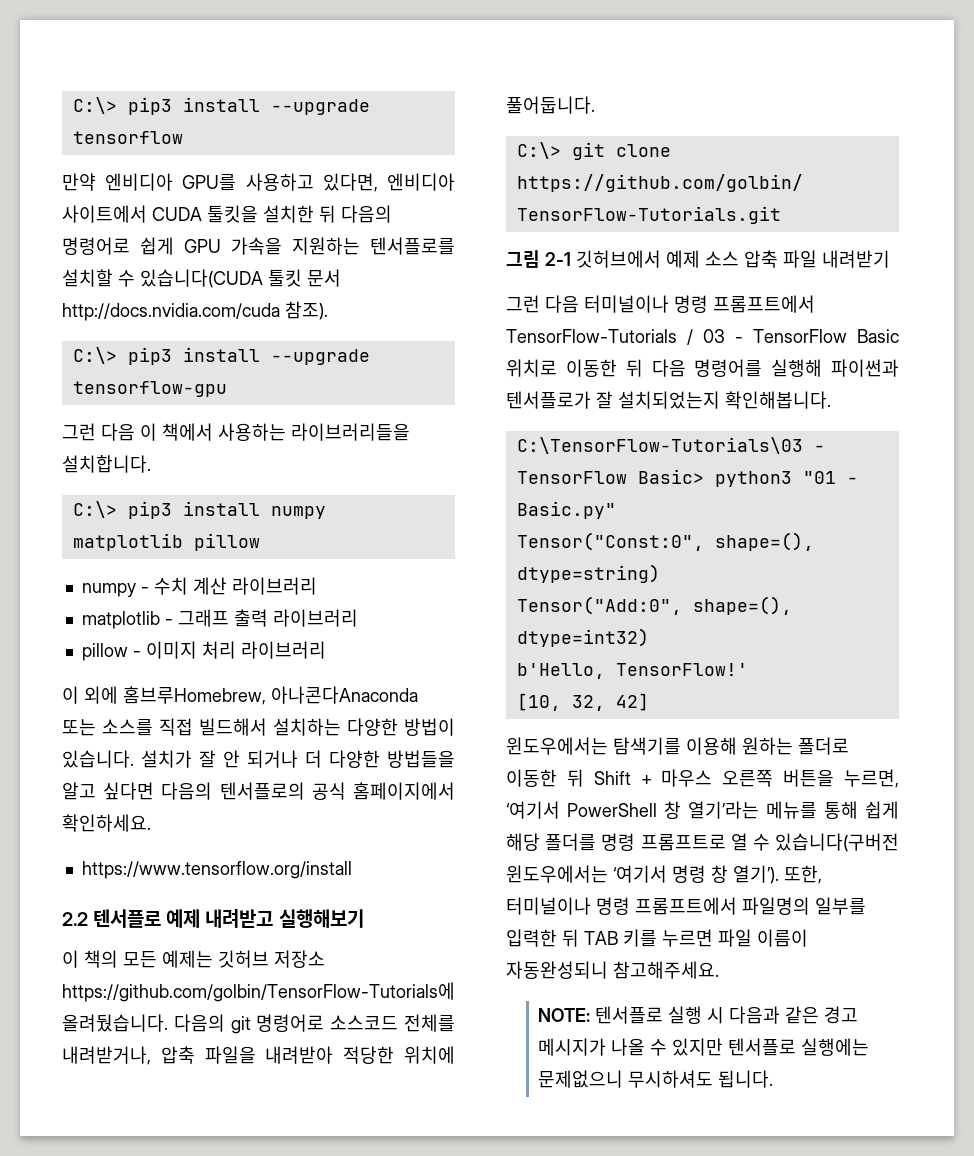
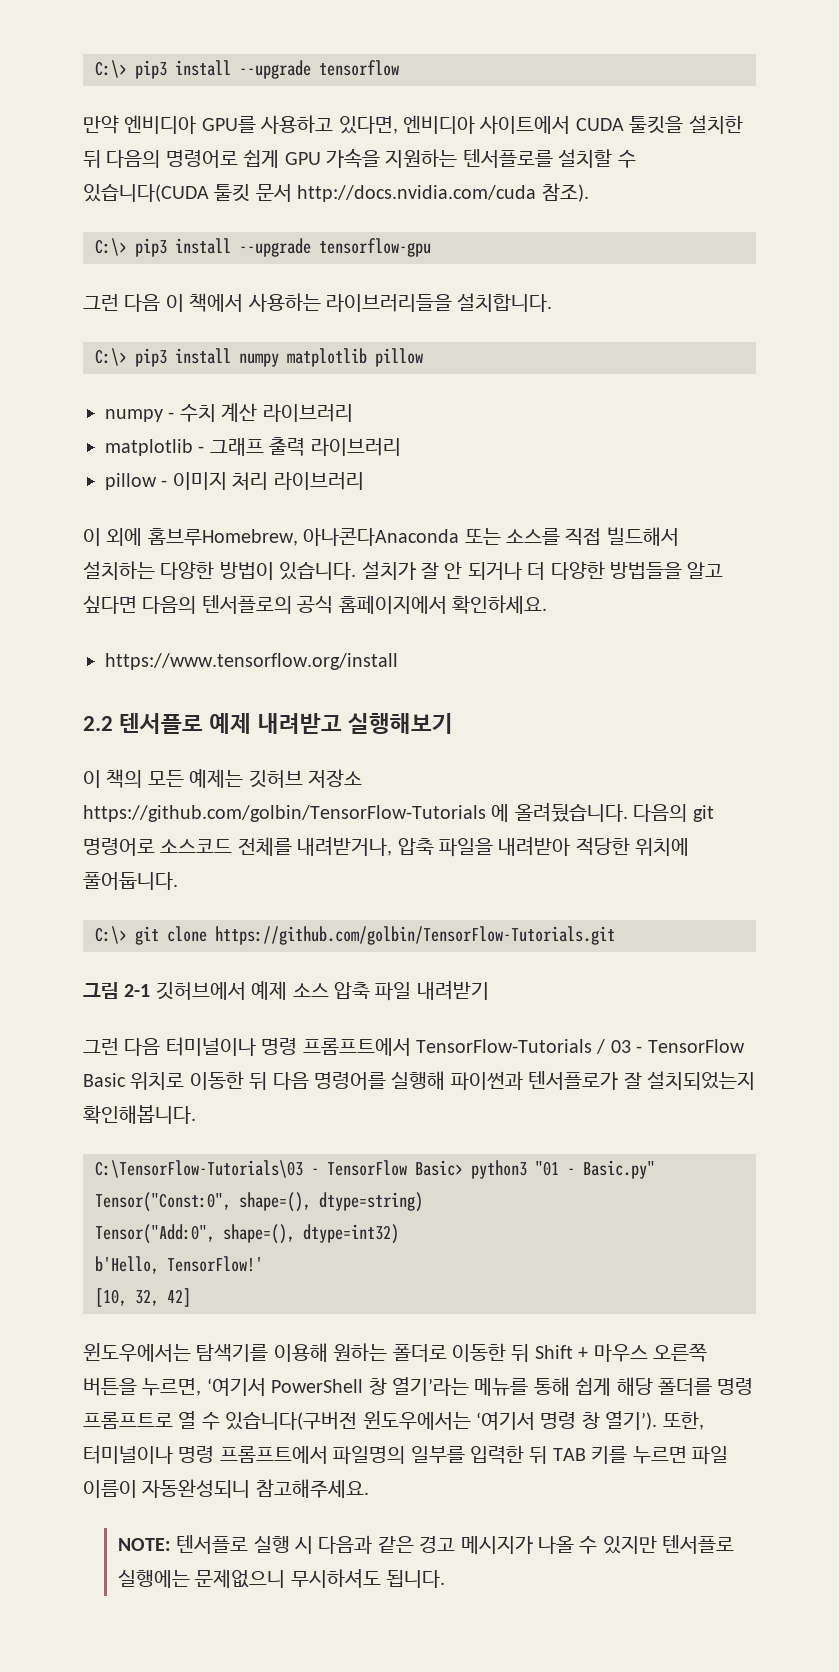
- 이 책의 모든 예제는 깃허브 저장소 https://github.com/golbin/TensorFlow-Tutorials에 올려뒀습니다.
+ 이 책의 모든 예제는 깃허브 저장소 https://github.com/golbin/TensorFlow-Tutorials 에 올려뒀습니다.

